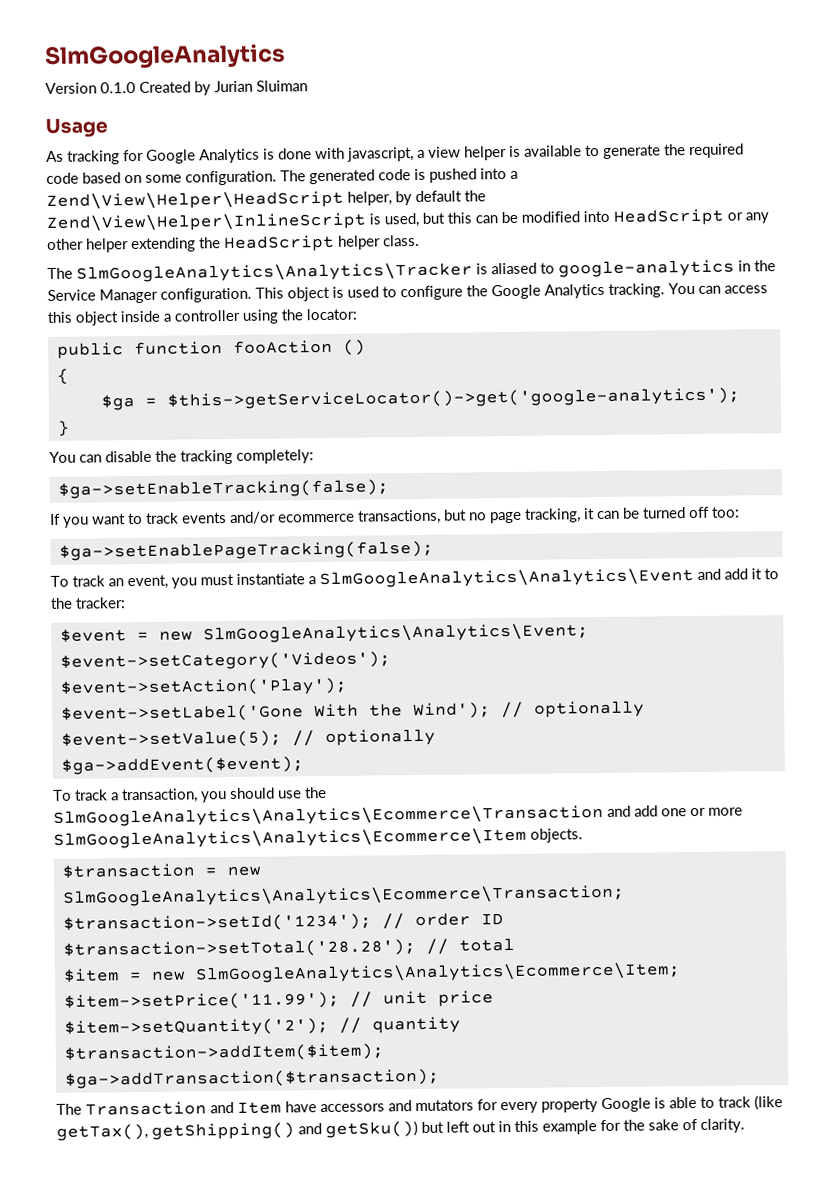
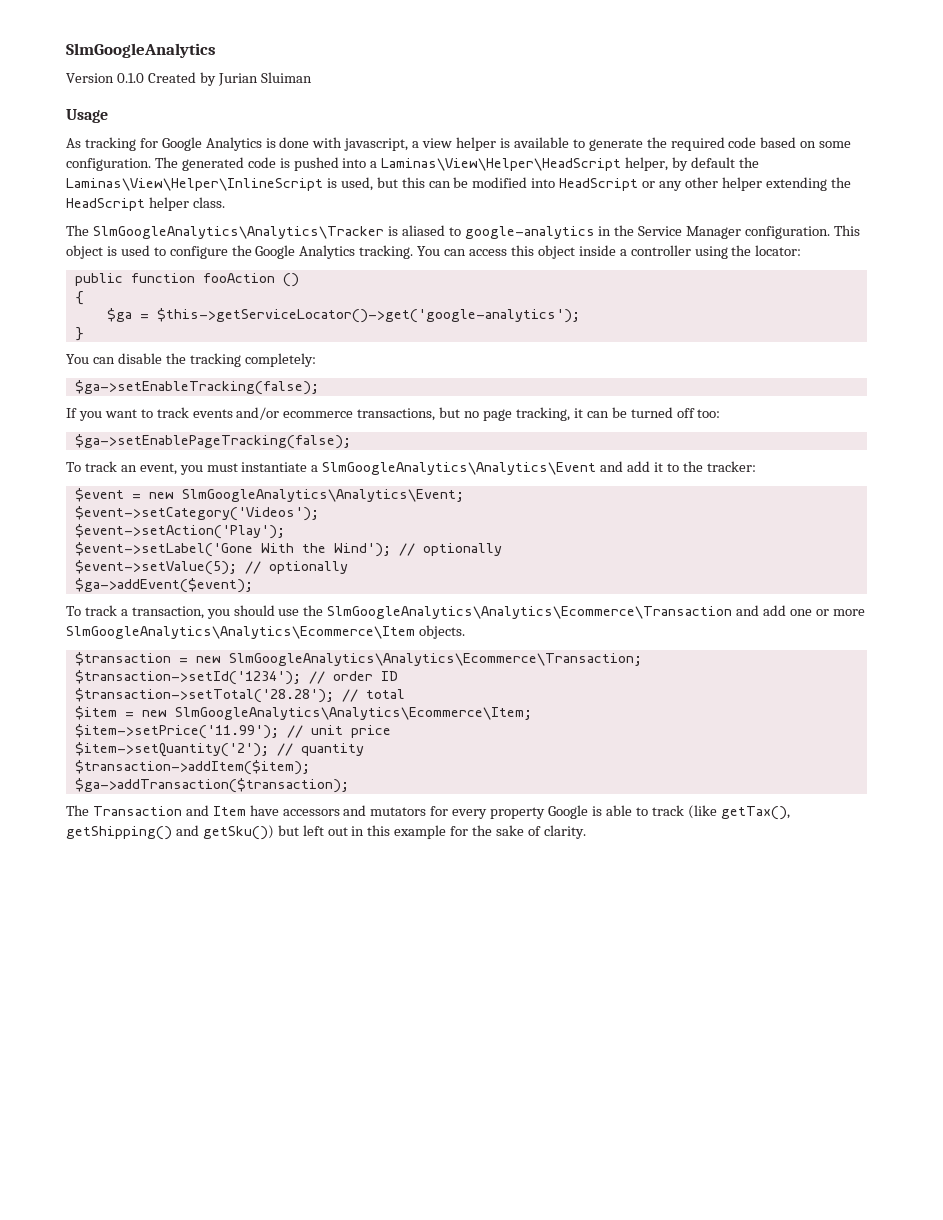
- The generated code is pushed into a Zend\View\Helper\HeadScript helper, by default the Zend\View\Helper\InlineScript is used, but this can be modified into HeadScript or any other helper extending the HeadScript helper class.
+ The generated code is pushed into a Laminas\View\Helper\HeadScript helper, by default the Laminas\View\Helper\InlineScript is used, but this can be modified into HeadScript or any other helper extending the HeadScript helper class.

